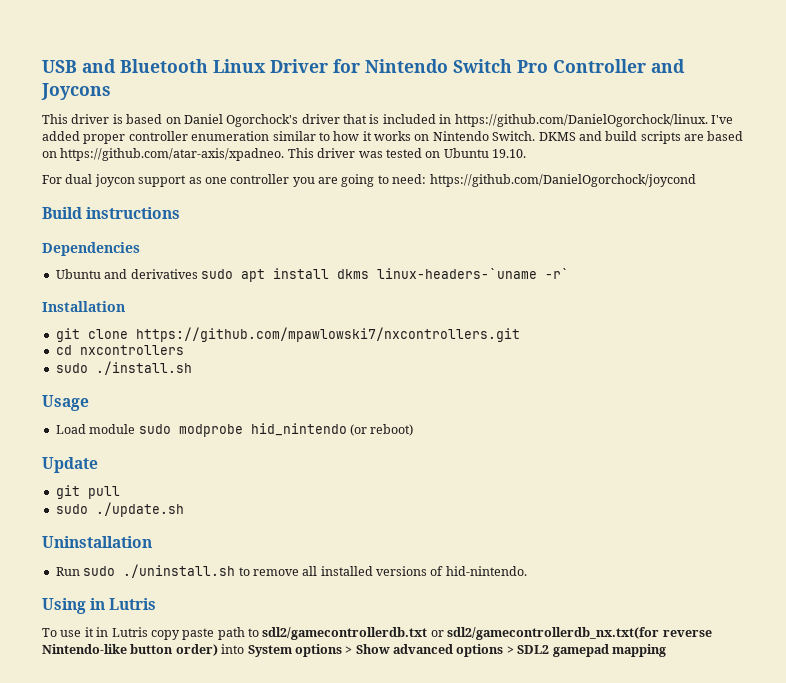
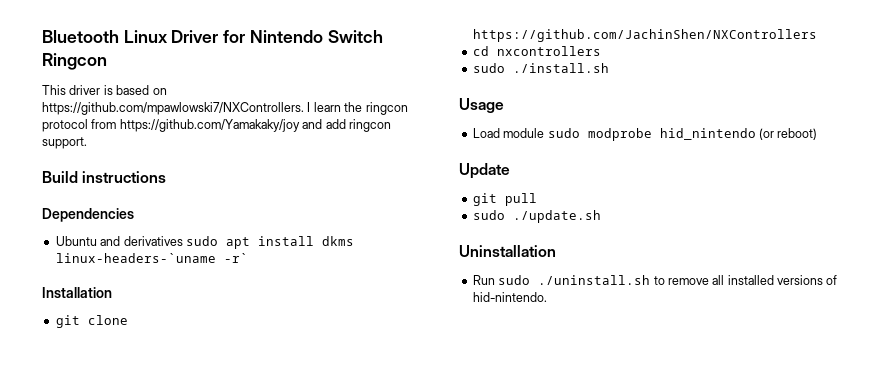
- USB and Bluetooth Linux Driver for Nintendo Switch Pro Controller and Joycons
+ Bluetooth Linux Driver for Nintendo Switch Ringcon
- This driver is based on Daniel Ogorchock's driver that is included in https://github.com/DanielOgorchock/linux. I've added proper controller enumeration similar to how it works on Nintendo Switch. DKMS and build scripts are based on https://github.com/atar-axis/xpadneo. This driver was tested on Ubuntu 19.10.
- For dual joycon support as one controller you are going to need: https://github.com/DanielOgorchock/joycond
+ This driver is based on https://github.com/mpawlowski7/NXControllers. I learn the ringcon protocol from https://github.com/Yamakaky/joy and add ringcon support.
- git clone https://github.com/mpawlowski7/nxcontrollers.git
+ git clone https://github.com/JachinShen/NXControllers
- Using in Lutris
- To use it in Lutris copy paste path to sdl2/gamecontrollerdb.txt or sdl2/gamecontrollerdb_nx.txt(for reverse Nintendo-like button order) into System options > Show advanced options > SDL2 gamepad mapping

